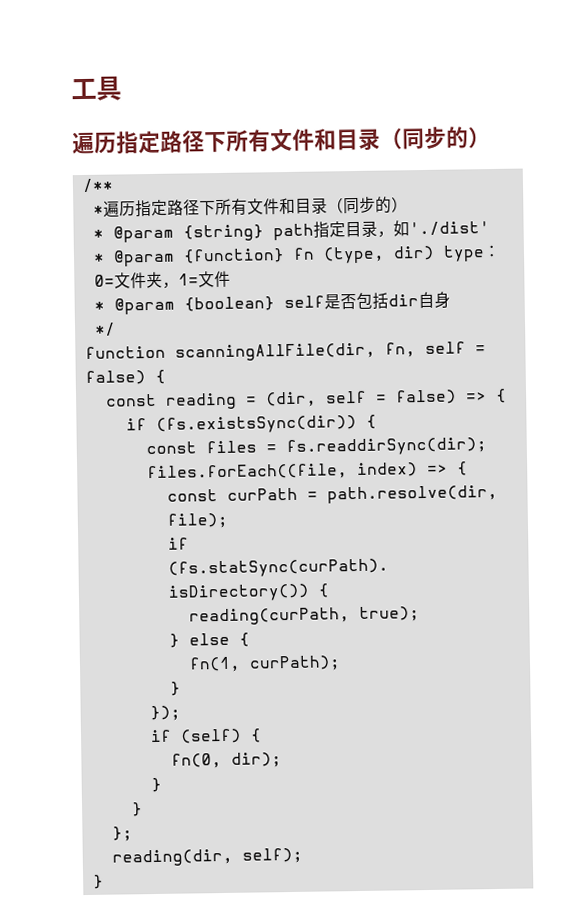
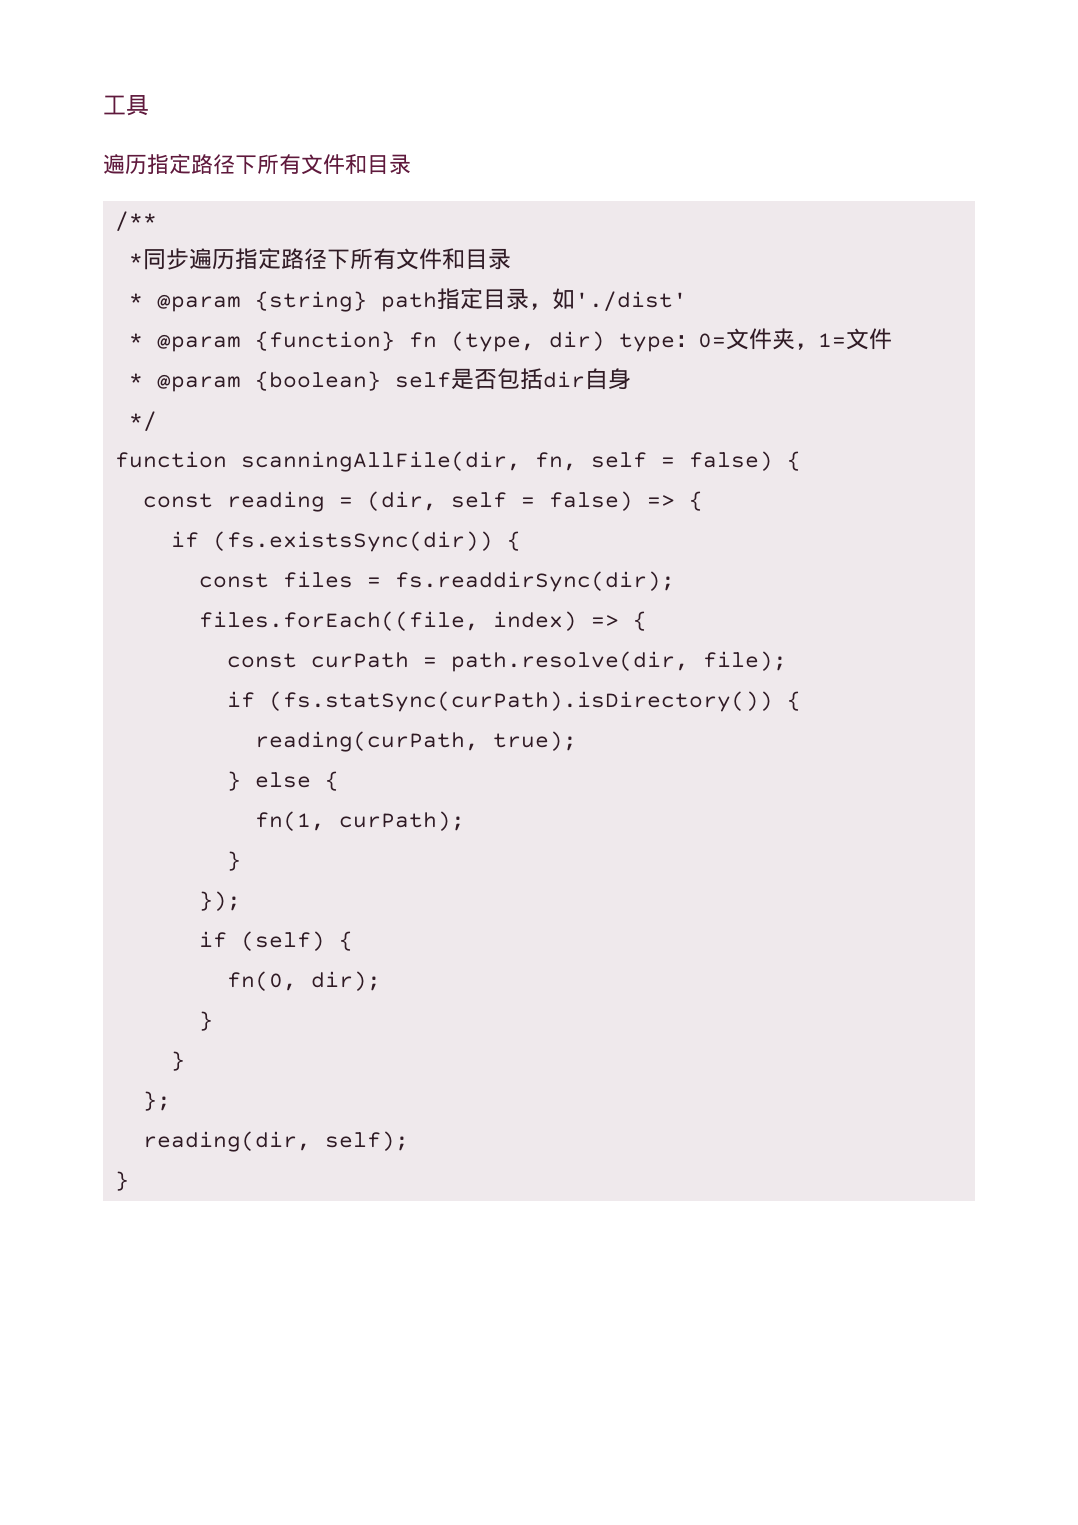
  工具
- 遍历指定路径下所有文件和目录（同步的）
+ 遍历指定路径下所有文件和目录
- *遍历指定路径下所有文件和目录（同步的）
+ *同步遍历指定路径下所有文件和目录

